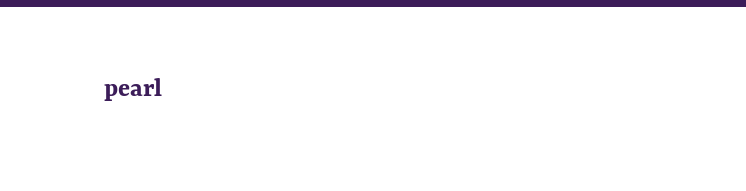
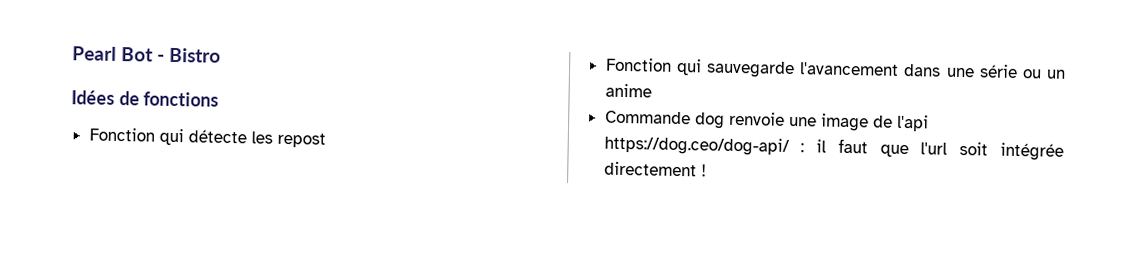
- pearl
+ Pearl Bot - Bistro
+ Idées de fonctions
+ Fonction qui détecte les repost
+ Fonction qui sauvegarde l'avancement dans une série ou un anime
+ Commande dog renvoie une image de l'api https://dog.ceo/dog-api/ : il faut que l'url soit intégrée directement !

